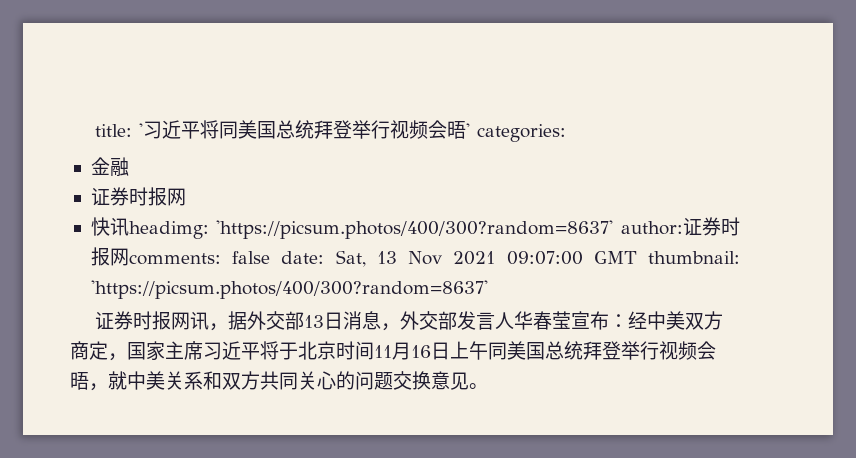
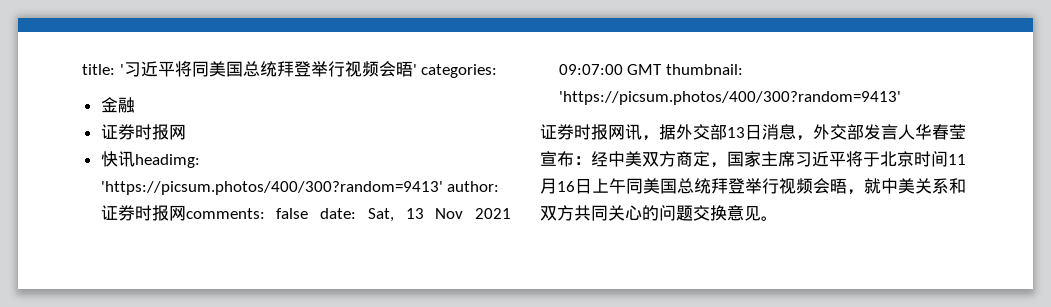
- 快讯headimg: 'https://picsum.photos/400/300?random=8637' author:证券时报网comments: false date: Sat, 13 Nov 2021 09:07:00 GMT thumbnail: 'https://picsum.photos/400/300?random=8637'
+ 快讯headimg: 'https://picsum.photos/400/300?random=9413' author:证券时报网comments: false date: Sat, 13 Nov 2021 09:07:00 GMT thumbnail: 'https://picsum.photos/400/300?random=9413'

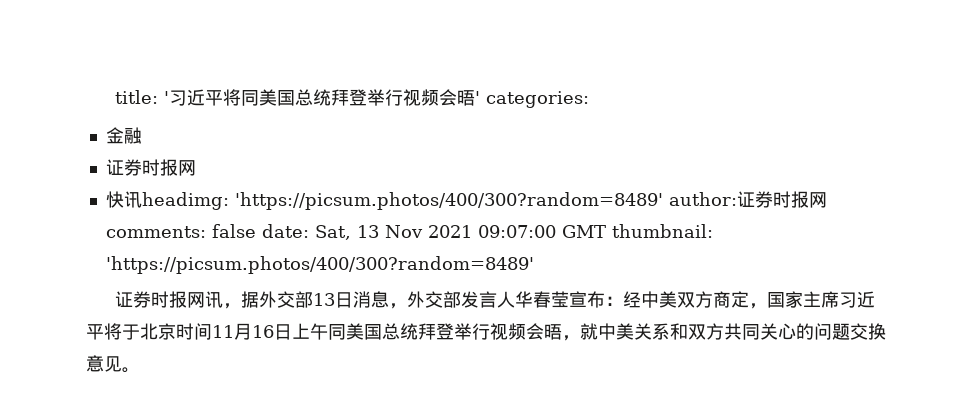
- 快讯headimg: 'https://picsum.photos/400/300?random=9413' author:证券时报网comments: false date: Sat, 13 Nov 2021 09:07:00 GMT thumbnail: 'https://picsum.photos/400/300?random=9413'
+ 快讯headimg: 'https://picsum.photos/400/300?random=8489' author:证券时报网comments: false date: Sat, 13 Nov 2021 09:07:00 GMT thumbnail: 'https://picsum.photos/400/300?random=8489'

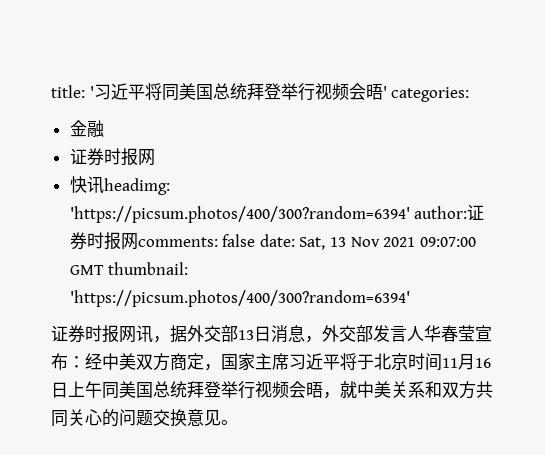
- 快讯headimg: 'https://picsum.photos/400/300?random=8489' author:证券时报网comments: false date: Sat, 13 Nov 2021 09:07:00 GMT thumbnail: 'https://picsum.photos/400/300?random=8489'
+ 快讯headimg: 'https://picsum.photos/400/300?random=6394' author:证券时报网comments: false date: Sat, 13 Nov 2021 09:07:00 GMT thumbnail: 'https://picsum.photos/400/300?random=6394'

